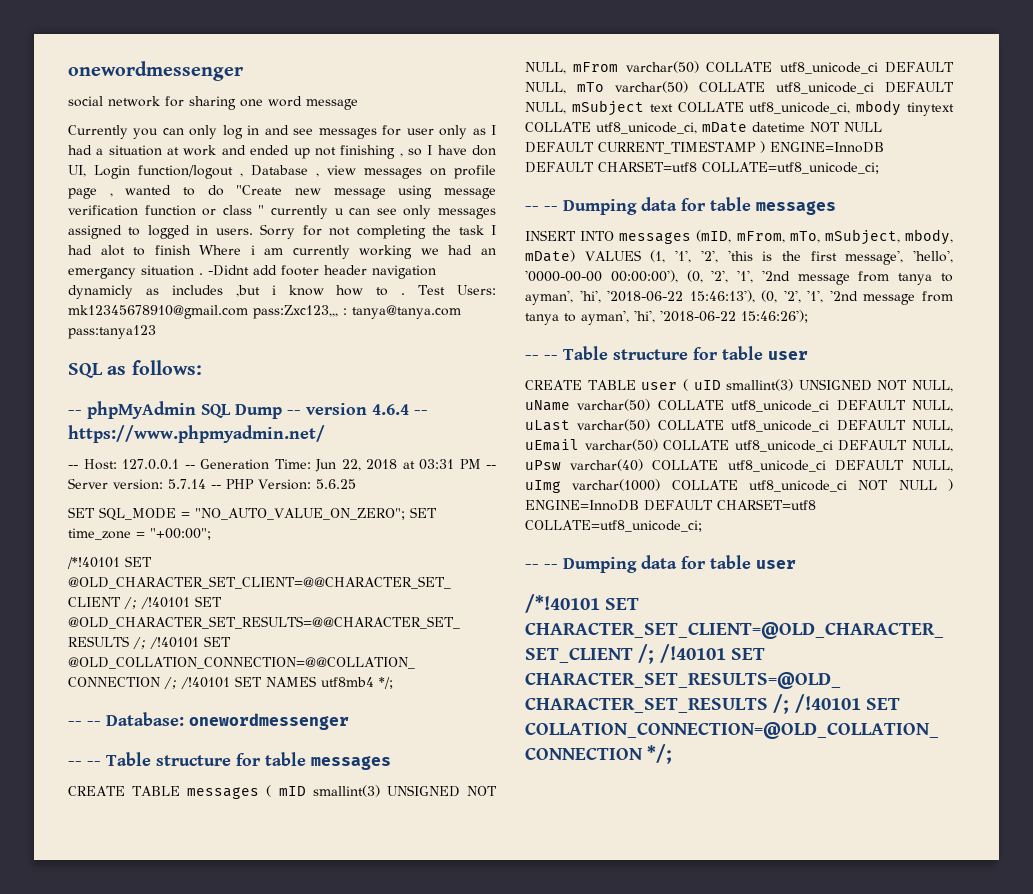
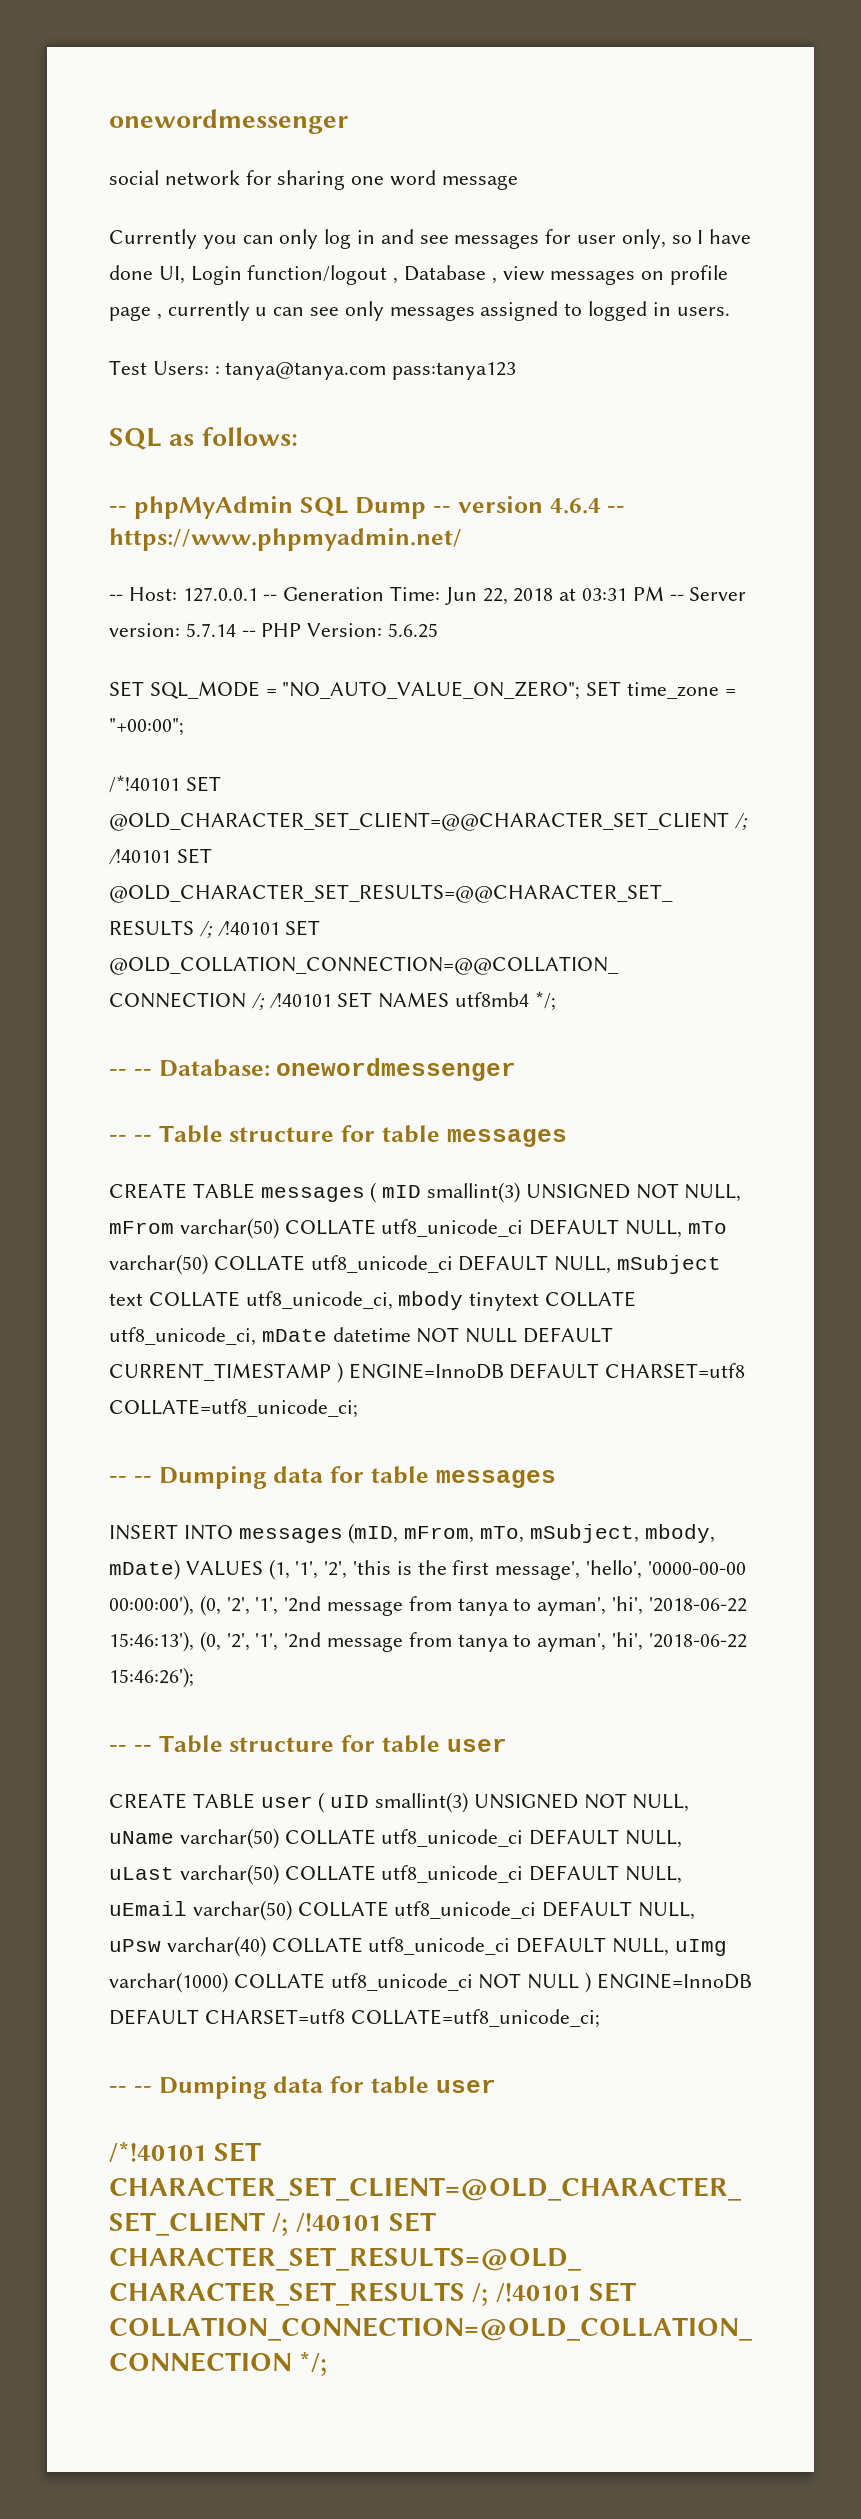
- Currently you can only log in and see messages for user only as I had a situation at work and ended up not finishing , so I have don UI, Login function/logout , Database , view messages on profile page , wanted to do "Create new message using message verification function or class " currently u can see only messages assigned to logged in users. Sorry for not completing the task I had alot to finish Where i am currently working we had an emergancy situation . -Didnt add footer header navigation dynamicly as includes ,but i know how to . Test Users: mk12345678910@gmail.com pass:Zxc123,,, : tanya@tanya.com pass:tanya123
+ Currently you can only log in and see messages for user only, so I have done UI, Login function/logout , Database , view messages on profile page , currently u can see only messages assigned to logged in users.
+ Test Users: : tanya@tanya.com pass:tanya123

